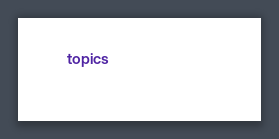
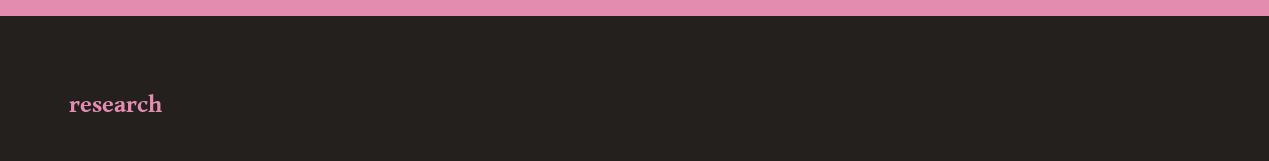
- topics
+ research

